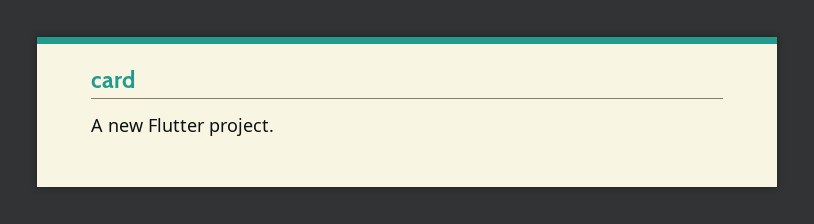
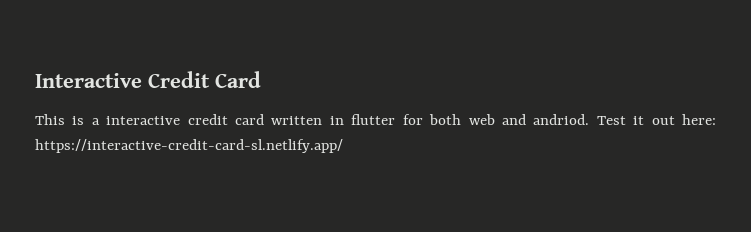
- card
- A new Flutter project.
+ Interactive Credit Card
+ This is a interactive credit card written in flutter for both web and andriod. Test it out here: https://interactive-credit-card-sl.netlify.app/

